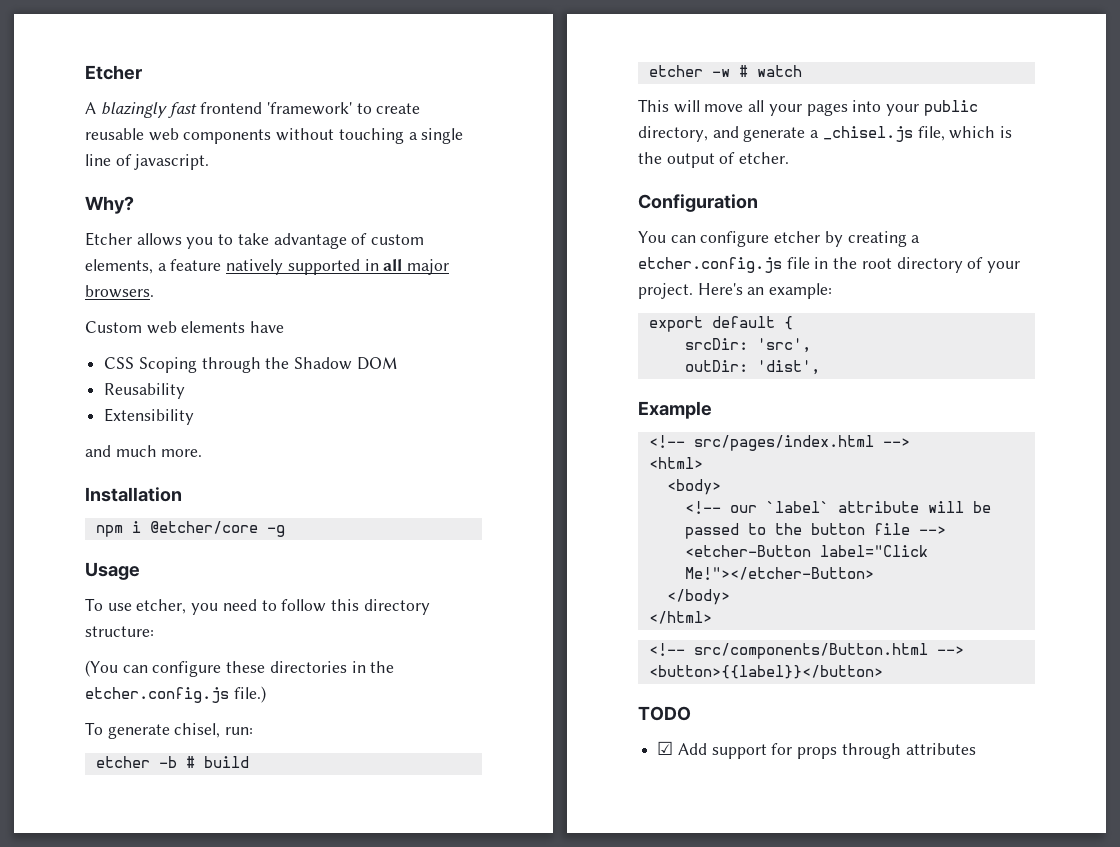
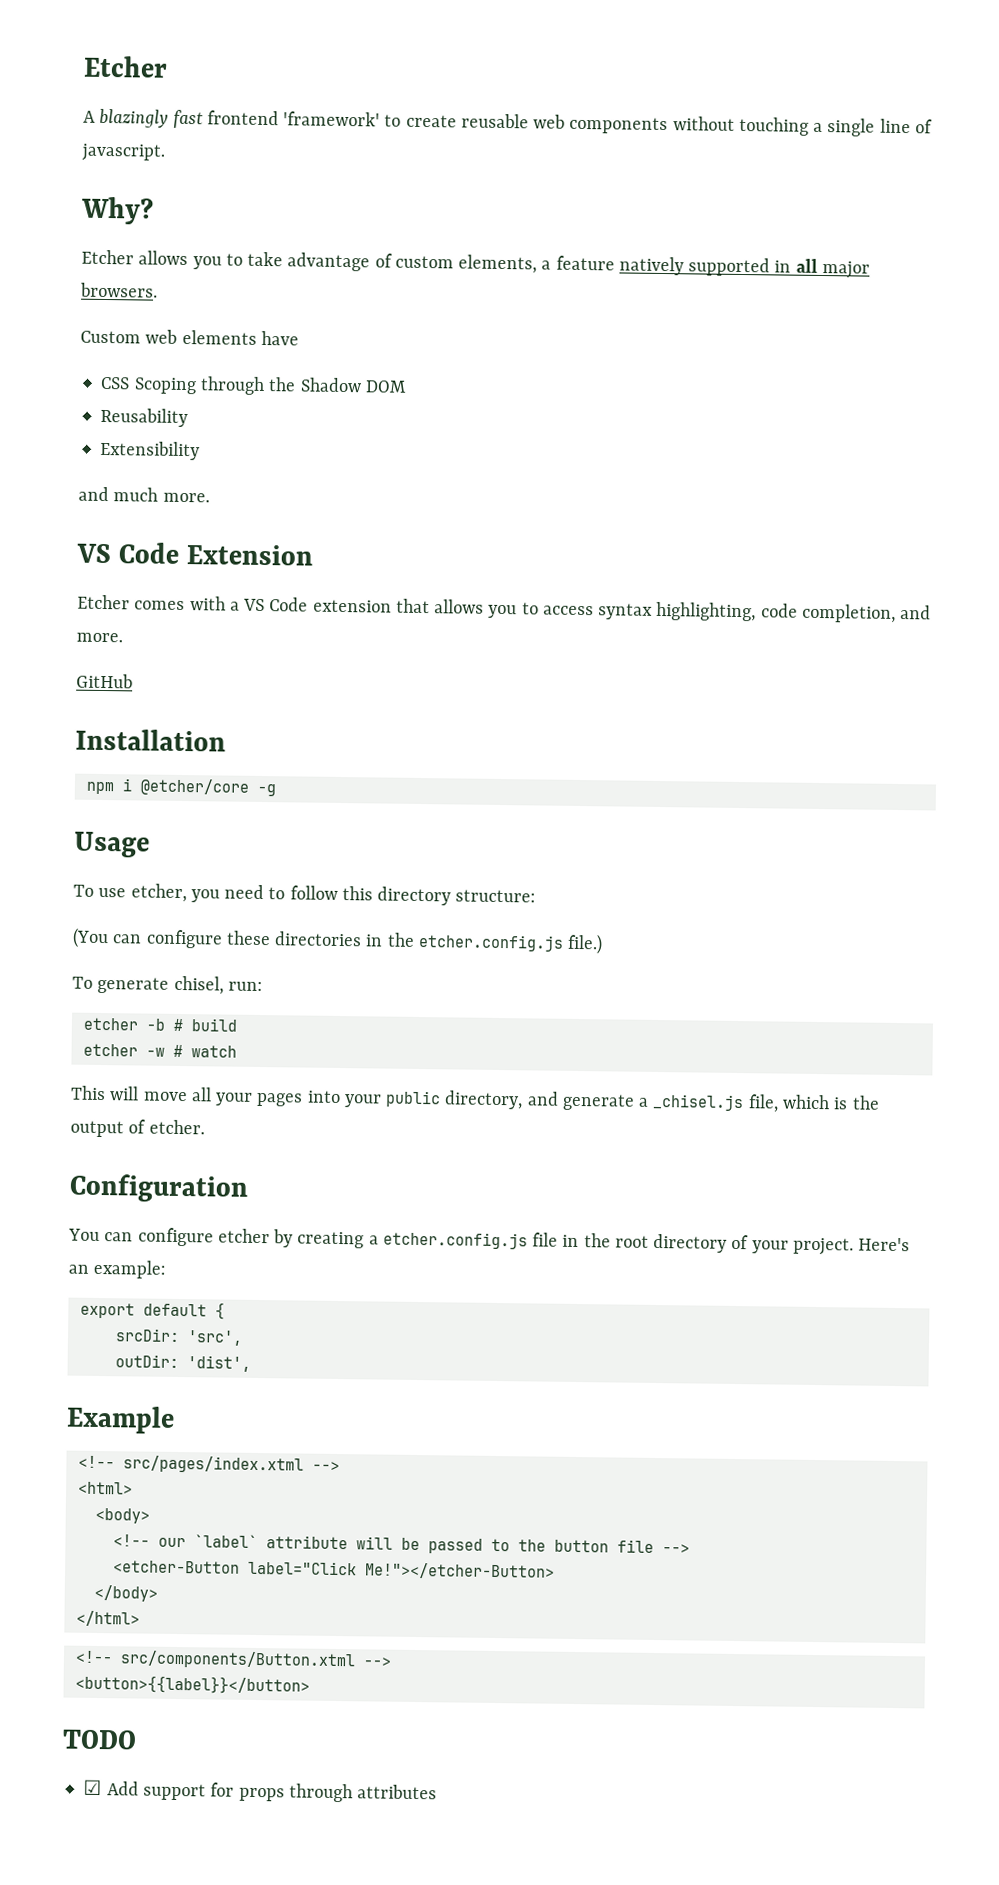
+ VS Code Extension
+ Etcher comes with a VS Code extension that allows you to access syntax highlighting, code completion, and more.
+ GitHub
- <!-- src/pages/index.html -->
+ <!-- src/pages/index.xtml -->
- <!-- src/components/Button.html -->
+ <!-- src/components/Button.xtml -->

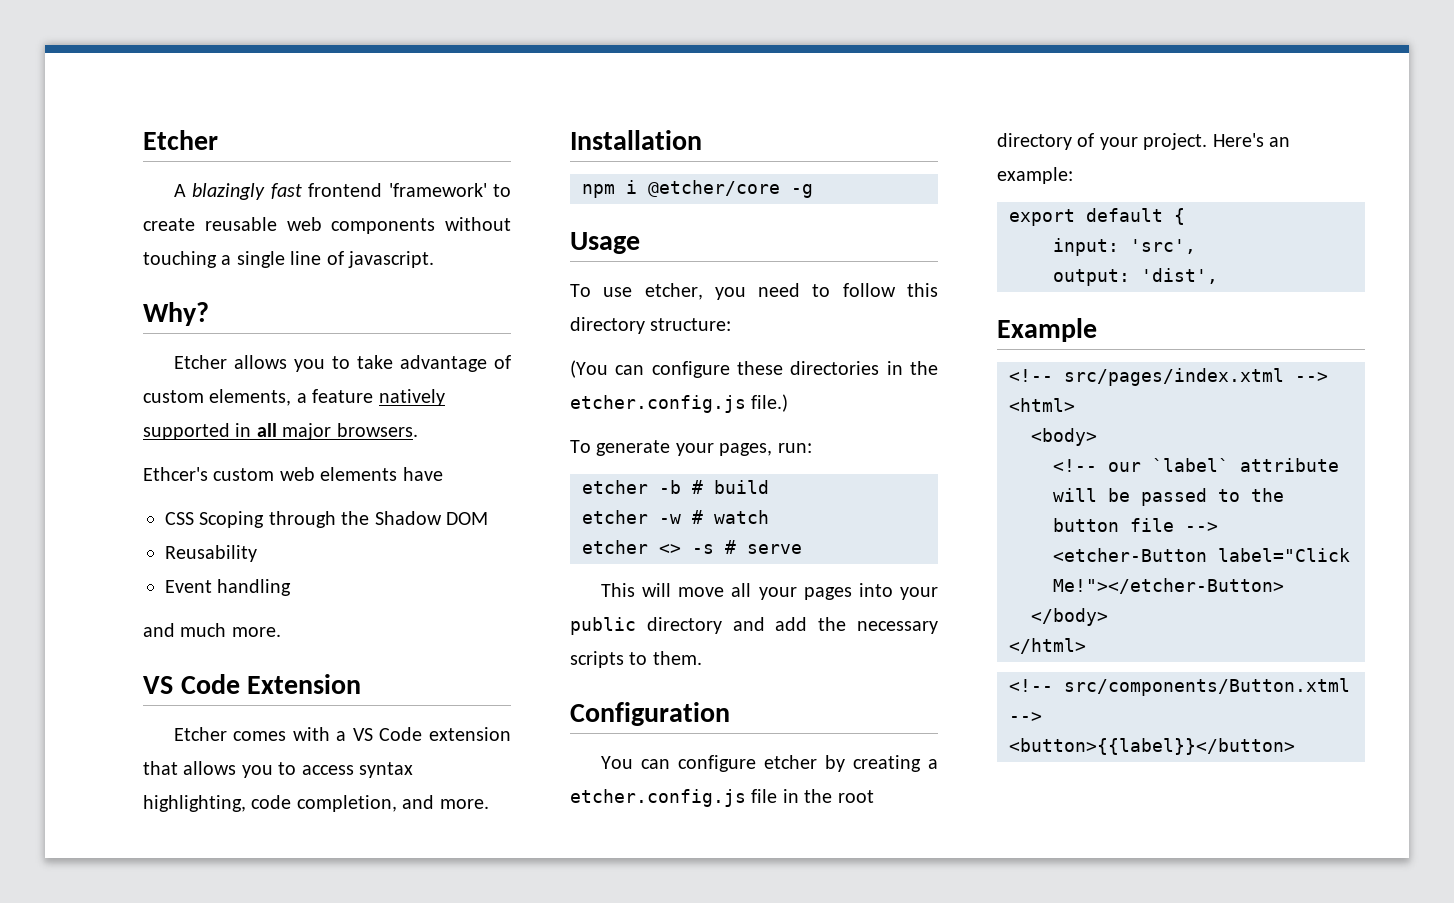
- Custom web elements have
+ Ethcer's custom web elements have
- Extensibility
+ Event handling
- GitHub
- To generate chisel, run:
+ To generate your pages, run:
+ etcher <> -s # serve
- This will move all your pages into your public directory, and generate a _chisel.js file, which is the output of etcher.
+ This will move all your pages into your public directory and add the necessary scripts to them.
- srcDir: 'src',
+ input: 'src',
- outDir: 'dist',
+ output: 'dist',
- TODO
- ☑ Add support for props through attributes

